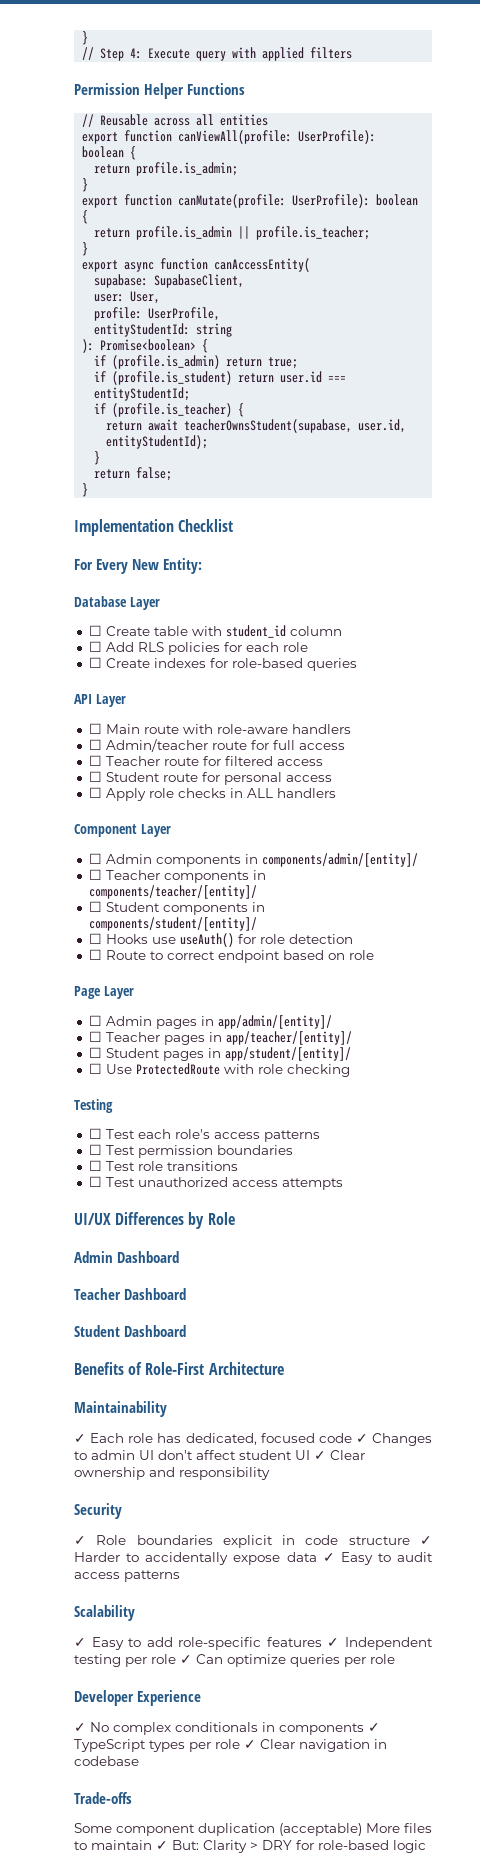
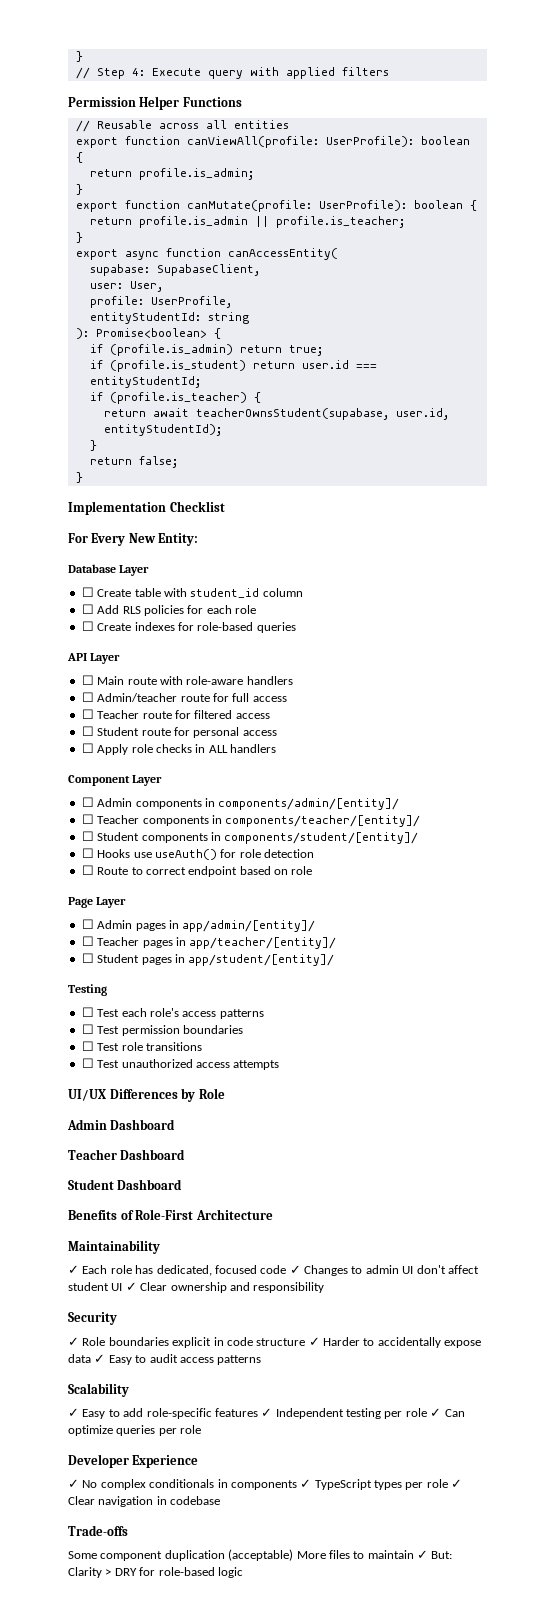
- ☐ Use ProtectedRoute with role checking

